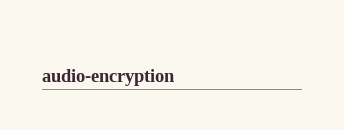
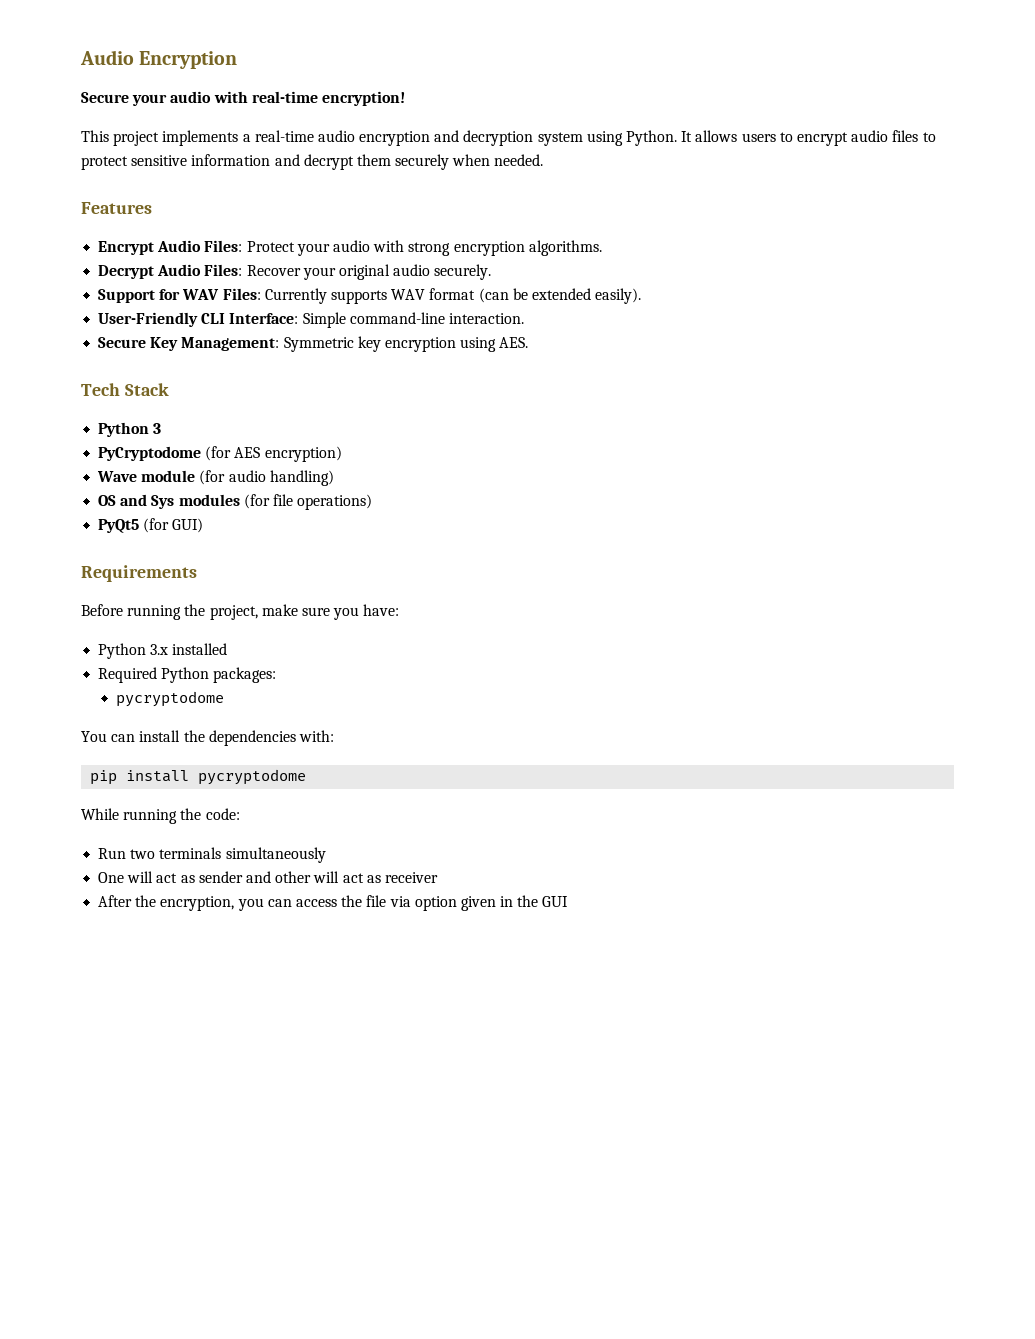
- audio-encryption
+ Audio Encryption
+ Secure your audio with real-time encryption!
+ This project implements a real-time audio encryption and decryption system using Python. It allows users to encrypt audio files to protect sensitive information and decrypt them securely when needed.
+ Features
+ Encrypt Audio Files: Protect your audio with strong encryption algorithms.
+ Decrypt Audio Files: Recover your original audio securely.
+ Support for WAV Files: Currently supports WAV format (can be extended easily).
+ User-Friendly CLI Interface: Simple command-line interaction.
+ Secure Key Management: Symmetric key encryption using AES.
+ Tech Stack
+ Python 3
+ PyCryptodome (for AES encryption)
+ Wave module (for audio handling)
+ OS and Sys modules (for file operations)
+ PyQt5 (for GUI)
+ Requirements
+ Before running the project, make sure you have:
+ Python 3.x installed
+ Required Python packages:
+ pycryptodome
+ You can install the dependencies with:
+ pip install pycryptodome
+ While running the code:
+ Run two terminals simultaneously
+ One will act as sender and other will act as receiver
+ After the encryption, you can access the file via option given in the GUI

